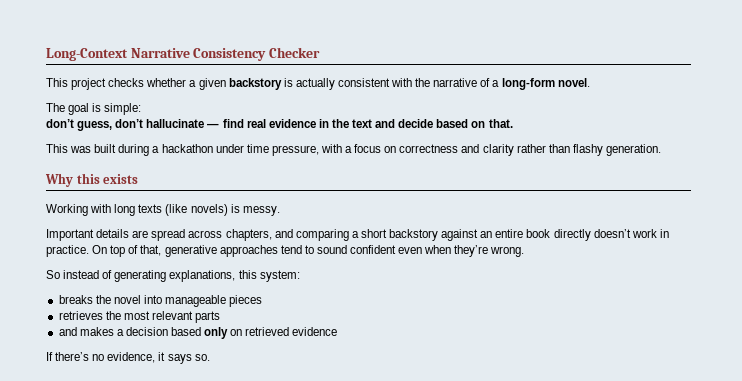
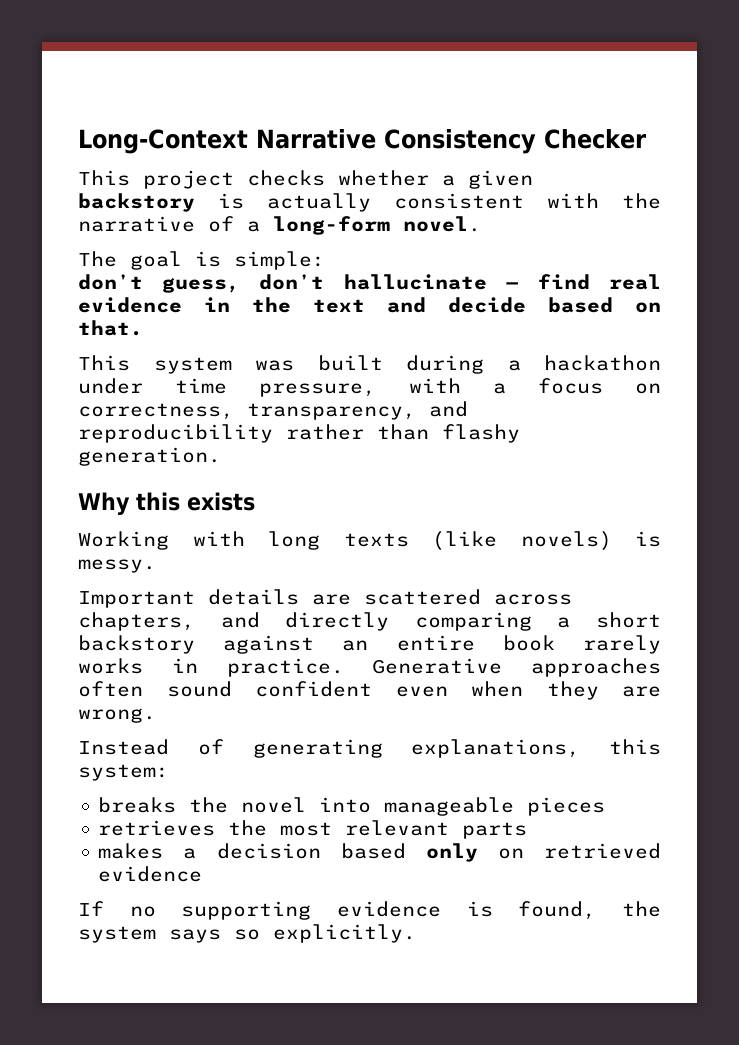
- This was built during a hackathon under time pressure, with a focus on correctness and clarity rather than flashy generation.
+ This system was built during a hackathon under time pressure, with a focus on correctness, transparency, and reproducibility rather than flashy generation.
- Important details are spread across chapters, and comparing a short backstory against an entire book directly doesn’t work in practice. On top of that, generative approaches tend to sound confident even when they’re wrong.
+ Important details are scattered across chapters, and directly comparing a short backstory against an entire book rarely works in practice. Generative approaches often sound confident even when they are wrong.
- So instead of generating explanations, this system:
+ Instead of generating explanations, this system:
- and makes a decision based only on retrieved evidence
+ makes a decision based only on retrieved evidence
- If there’s no evidence, it says so.
+ If no supporting evidence is found, the system says so explicitly.

